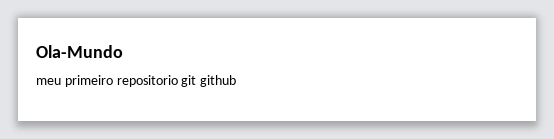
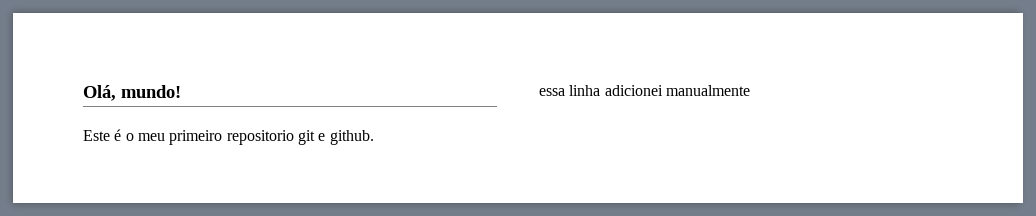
- Ola-Mundo
- meu primeiro repositorio git github
+ Olá, mundo!
+ Este é o meu primeiro repositorio git e github.
+ essa linha adicionei manualmente

